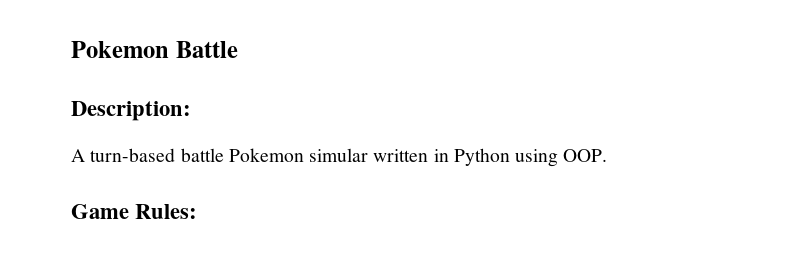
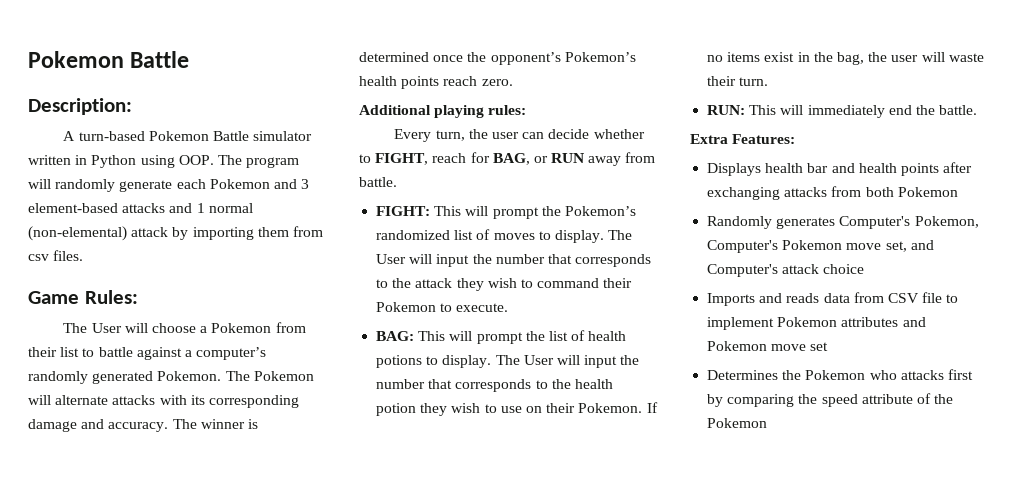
- A turn-based battle Pokemon simular written in Python using OOP.
+ A turn-based Pokemon Battle simulator written in Python using OOP. The program will randomly generate each Pokemon and 3 element-based attacks and 1 normal (non-elemental) attack by importing them from csv files.
  Game Rules:
+ The User will choose a Pokemon from their list to battle against a computer’s randomly generated Pokemon. The Pokemon will alternate attacks with its corresponding damage and accuracy. The winner is determined once the opponent’s Pokemon’s health points reach zero.
+ Additional playing rules:
+ Every turn, the user can decide whether to FIGHT, reach for BAG, or RUN away from battle.
+ FIGHT: This will prompt the Pokemon’s randomized list of moves to display. The User will input the number that corresponds to the attack they wish to command their Pokemon to execute.
+ BAG: This will prompt the list of health potions to display. The User will input the number that corresponds to the health potion they wish to use on their Pokemon. If no items exist in the bag, the user will waste their turn.
+ RUN: This will immediately end the battle.
+ Extra Features:
+ Displays health bar and health points after exchanging attacks from both Pokemon
+ Randomly generates Computer's Pokemon, Computer's Pokemon move set, and Computer's attack choice
+ Imports and reads data from CSV file to implement Pokemon attributes and Pokemon move set
+ Determines the Pokemon who attacks first by comparing the speed attribute of the Pokemon

